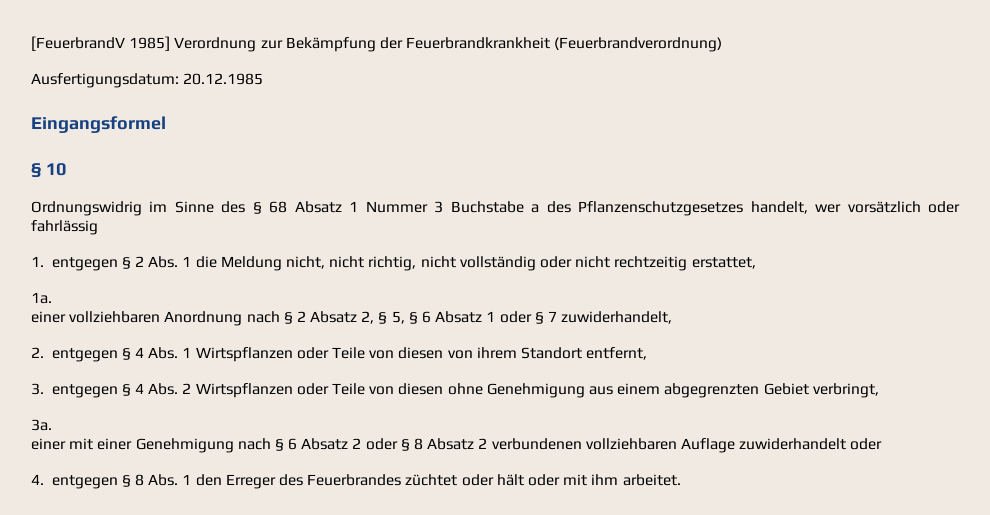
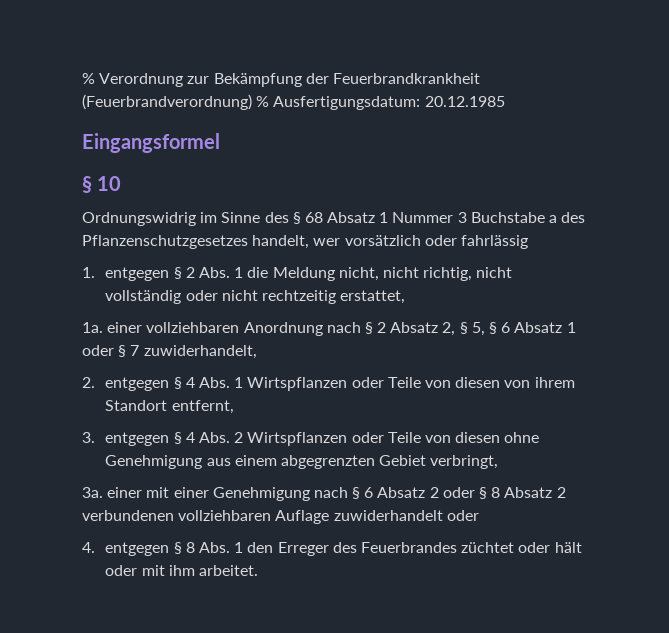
- [FeuerbrandV 1985] Verordnung zur Bekämpfung der Feuerbrandkrankheit (Feuerbrandverordnung)
- Ausfertigungsdatum: 20.12.1985
+ % Verordnung zur Bekämpfung der Feuerbrandkrankheit (Feuerbrandverordnung) % Ausfertigungsdatum: 20.12.1985
- 1a.
- einer vollziehbaren Anordnung nach § 2 Absatz 2, § 5, § 6 Absatz 1 oder § 7 zuwiderhandelt,
+ 1a. einer vollziehbaren Anordnung nach § 2 Absatz 2, § 5, § 6 Absatz 1 oder § 7 zuwiderhandelt,
- 3a.
- einer mit einer Genehmigung nach § 6 Absatz 2 oder § 8 Absatz 2 verbundenen vollziehbaren Auflage zuwiderhandelt oder
+ 3a. einer mit einer Genehmigung nach § 6 Absatz 2 oder § 8 Absatz 2 verbundenen vollziehbaren Auflage zuwiderhandelt oder

